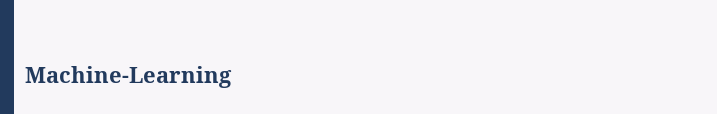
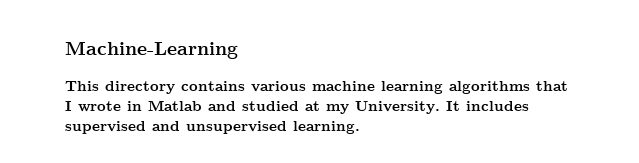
+ This directory contains various machine learning algorithms that I wrote in Matlab and studied at my University. It includes supervised and unsupervised learning.

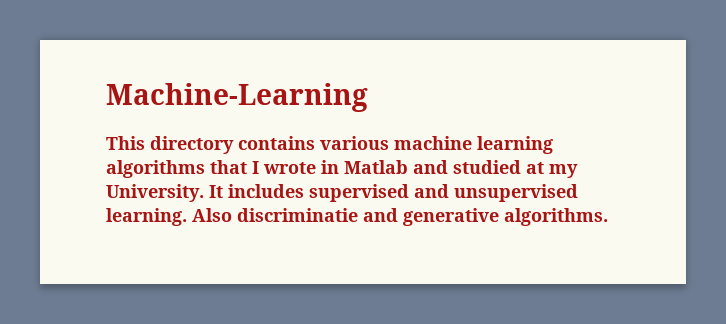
+ Also discriminatie and generative algorithms.

